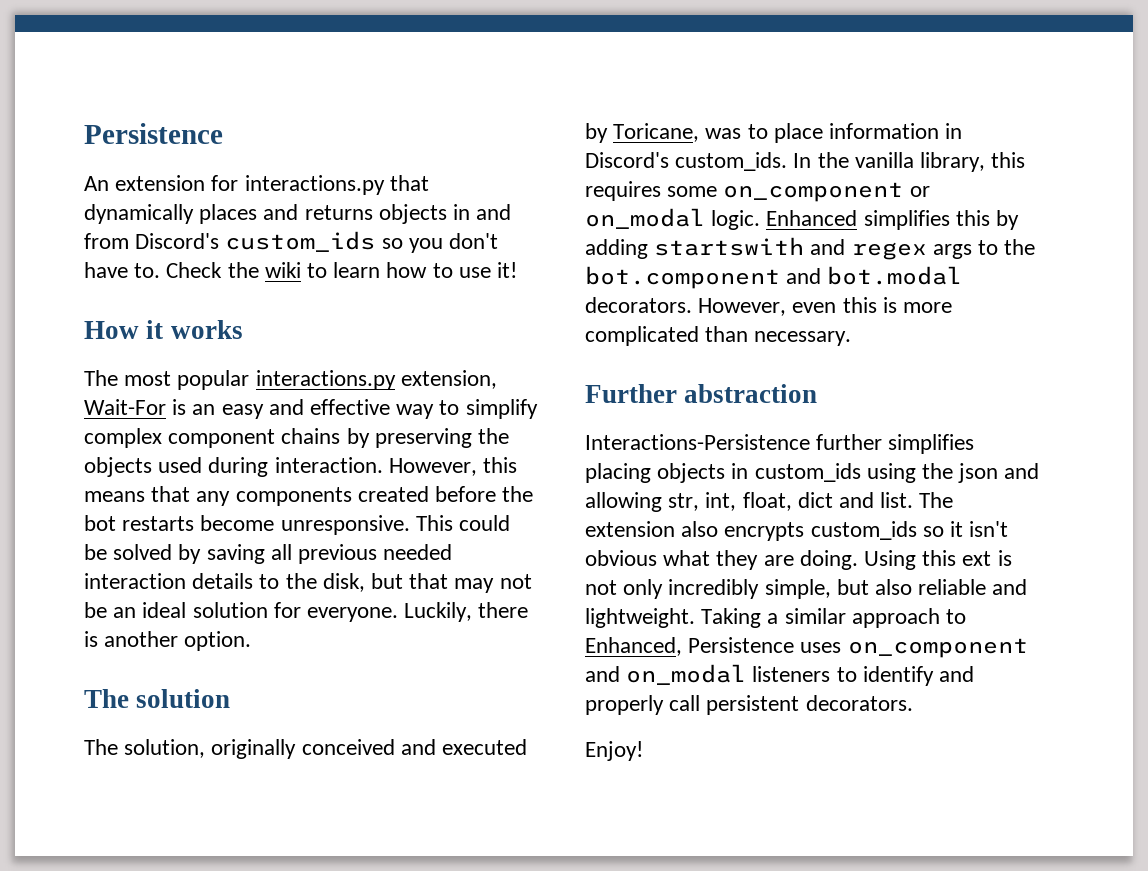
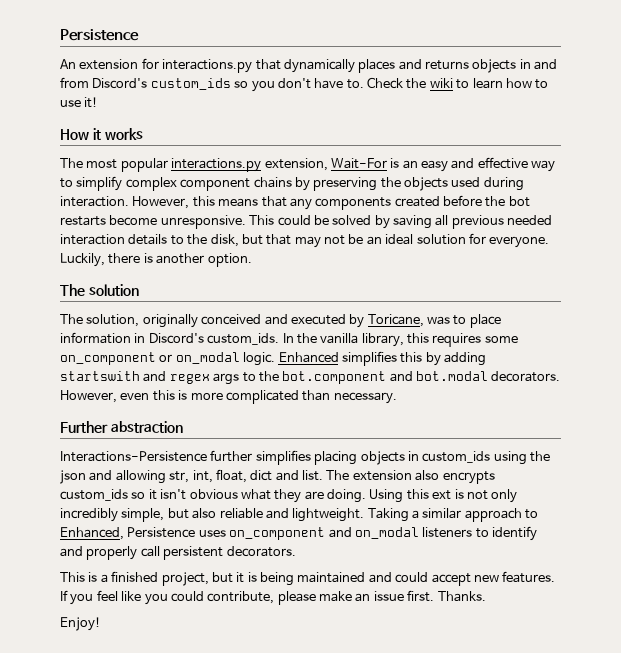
+ This is a finished project, but it is being maintained and could accept new features. If you feel like you could contribute, please make an issue first. Thanks.

